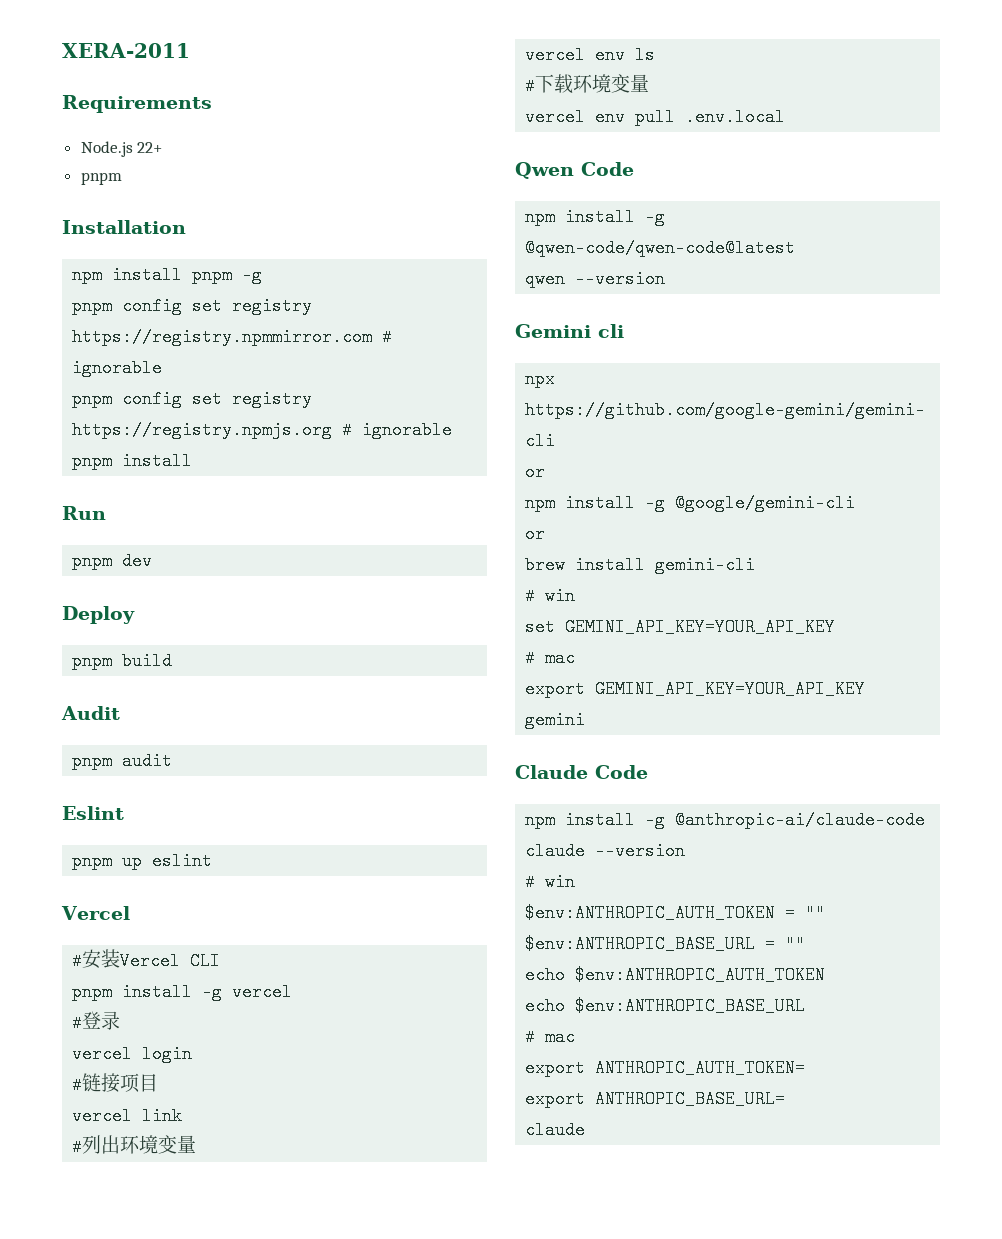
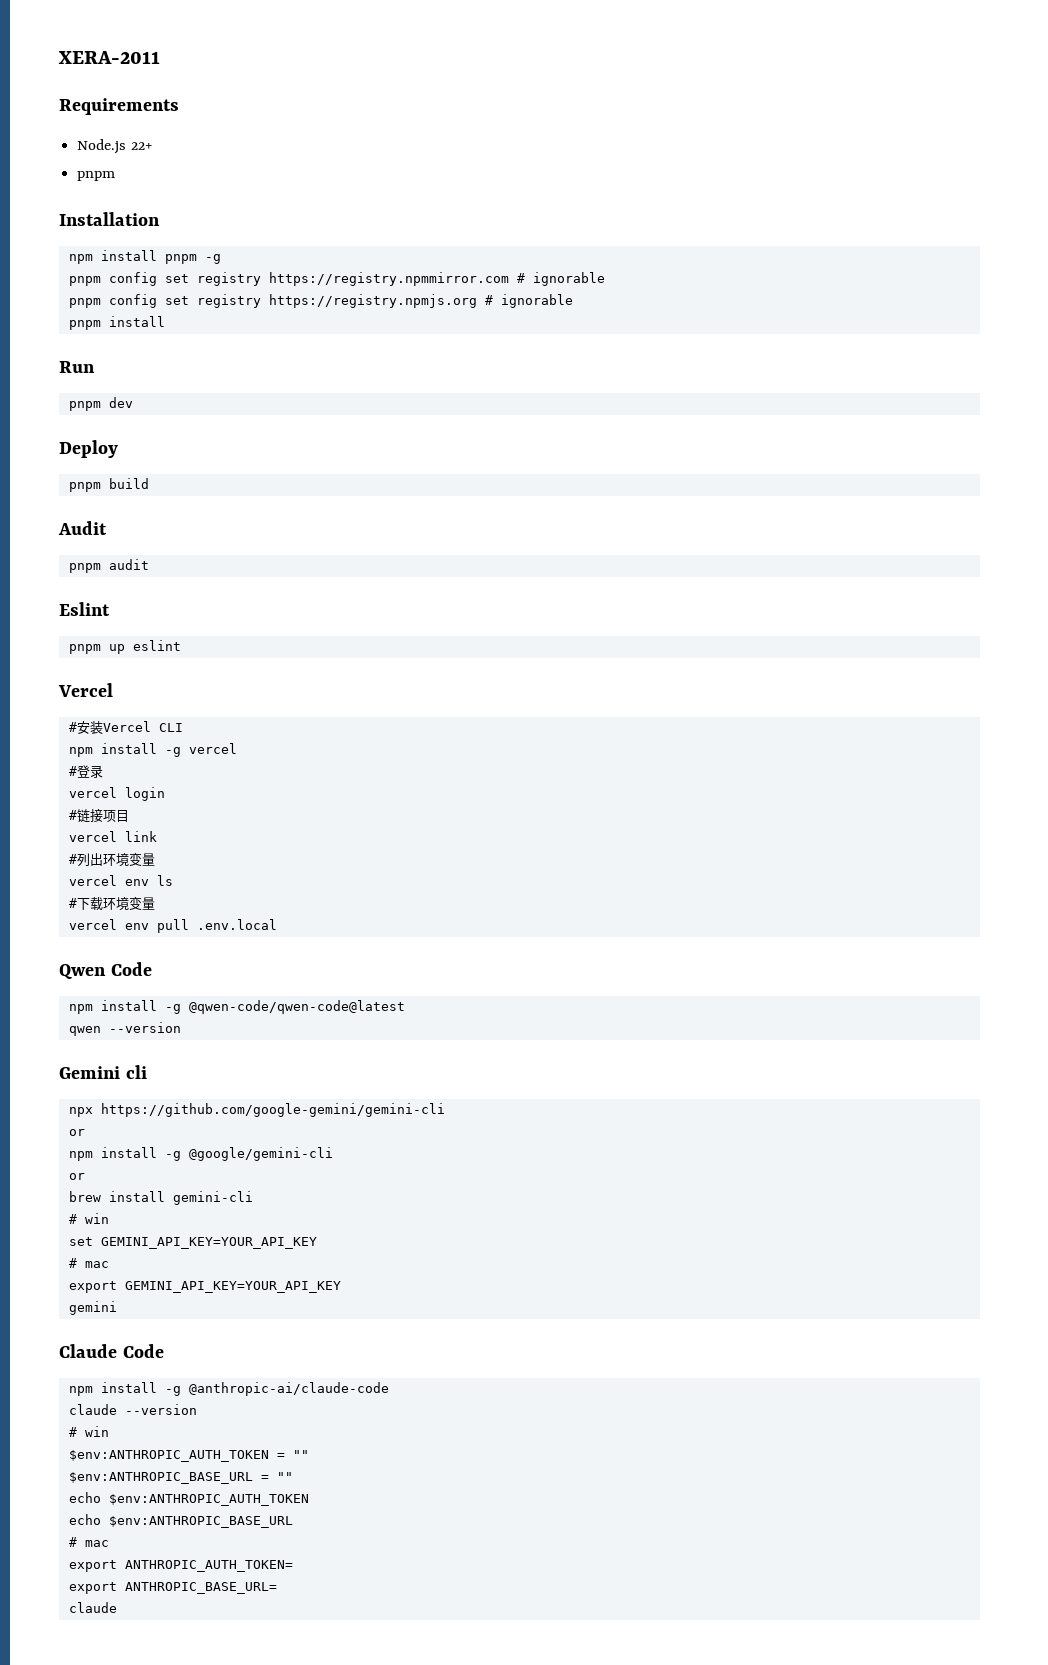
- pnpm install -g vercel
+ npm install -g vercel

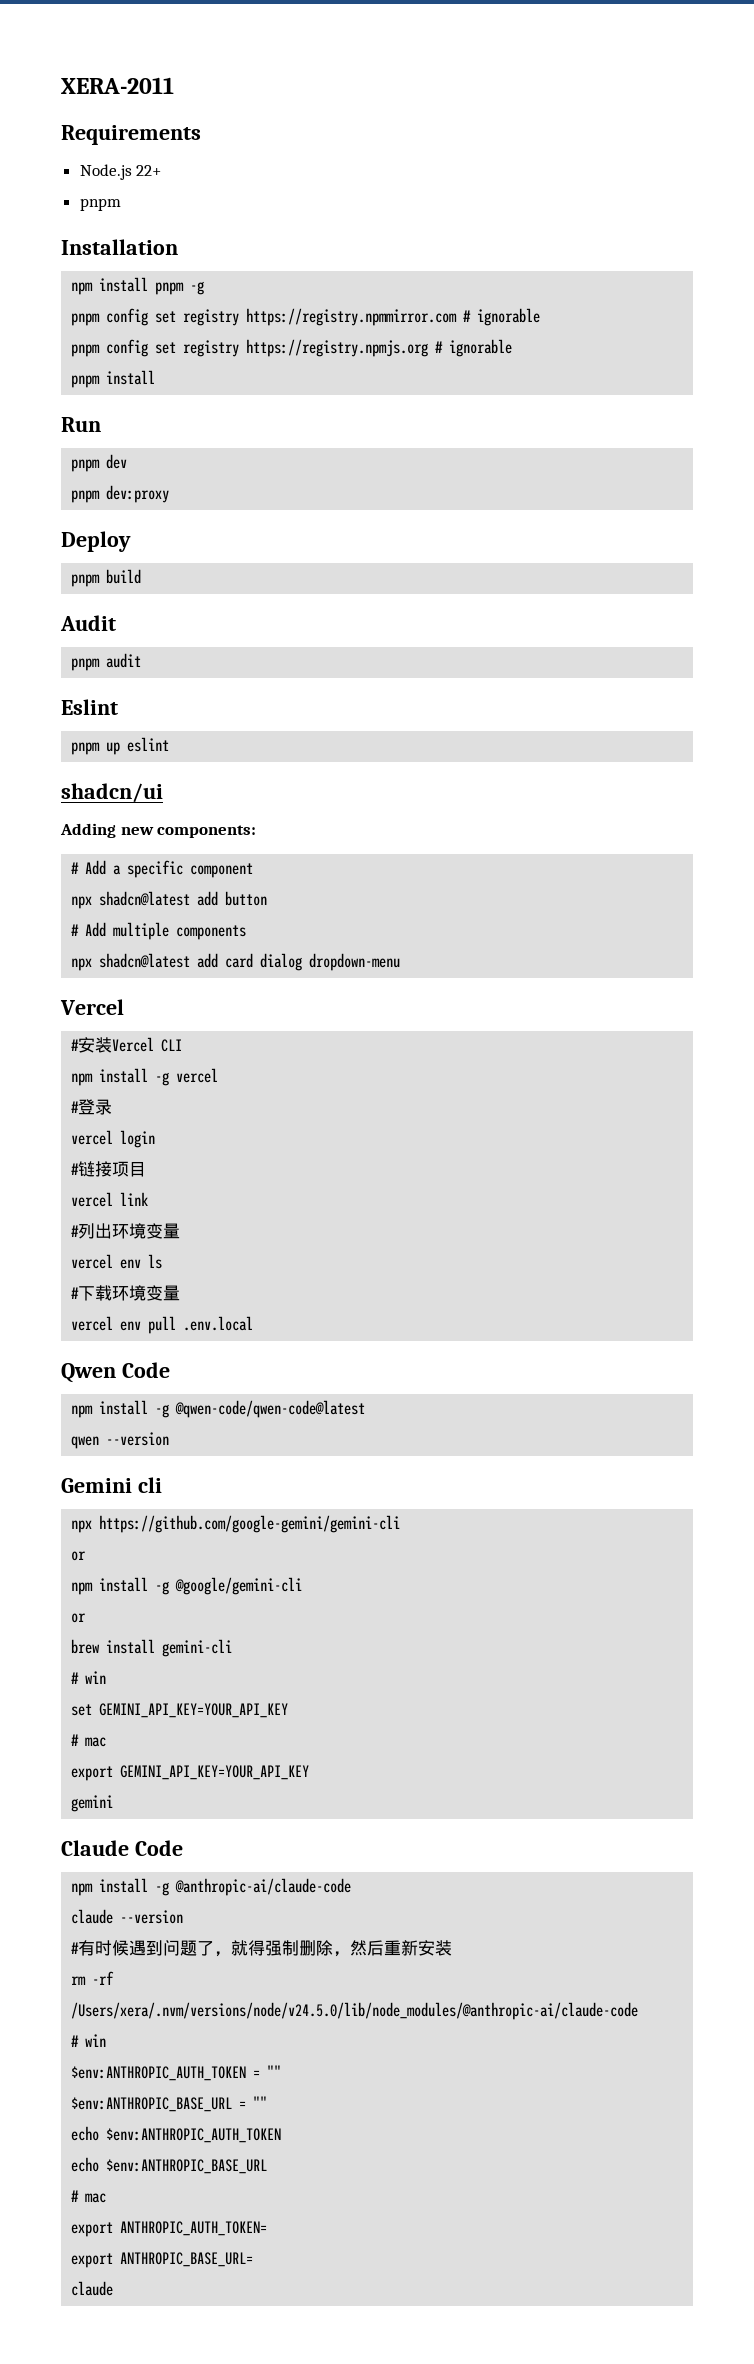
+ pnpm dev:proxy
+ shadcn/ui
+ Adding new components:
+ # Add a specific component
+ npx shadcn@latest add button
+ # Add multiple components
+ npx shadcn@latest add card dialog dropdown-menu
+ #有时候遇到问题了，就得强制删除，然后重新安装
+ rm -rf /Users/xera/.nvm/versions/node/v24.5.0/lib/node_modules/@anthropic-ai/claude-code

